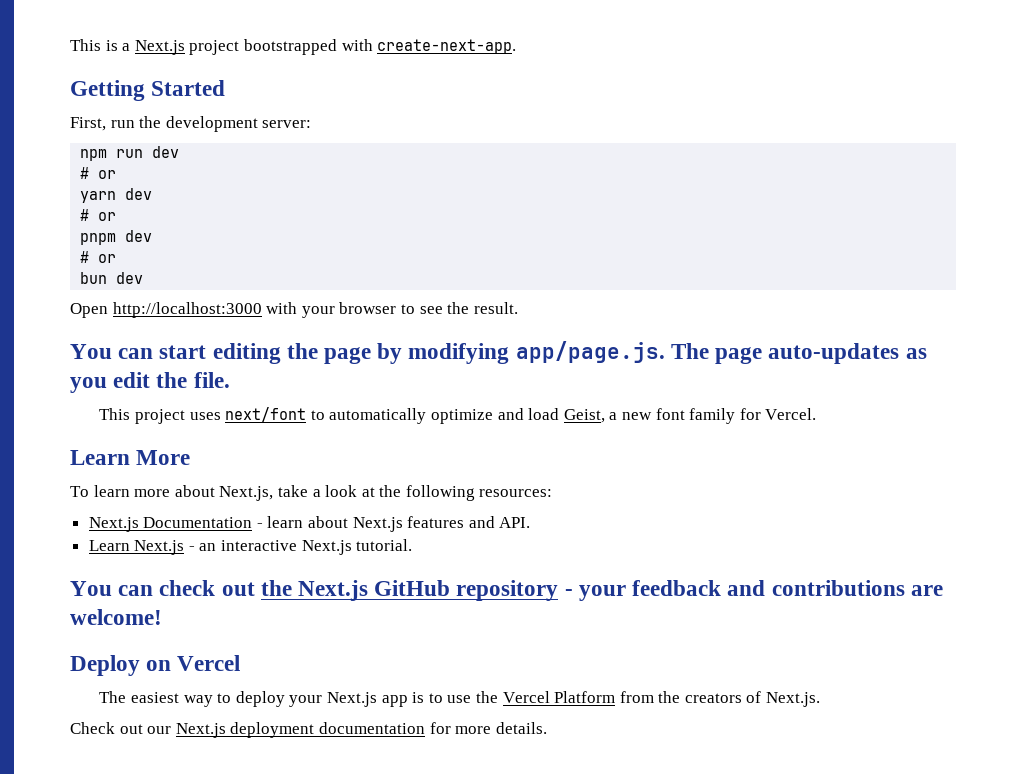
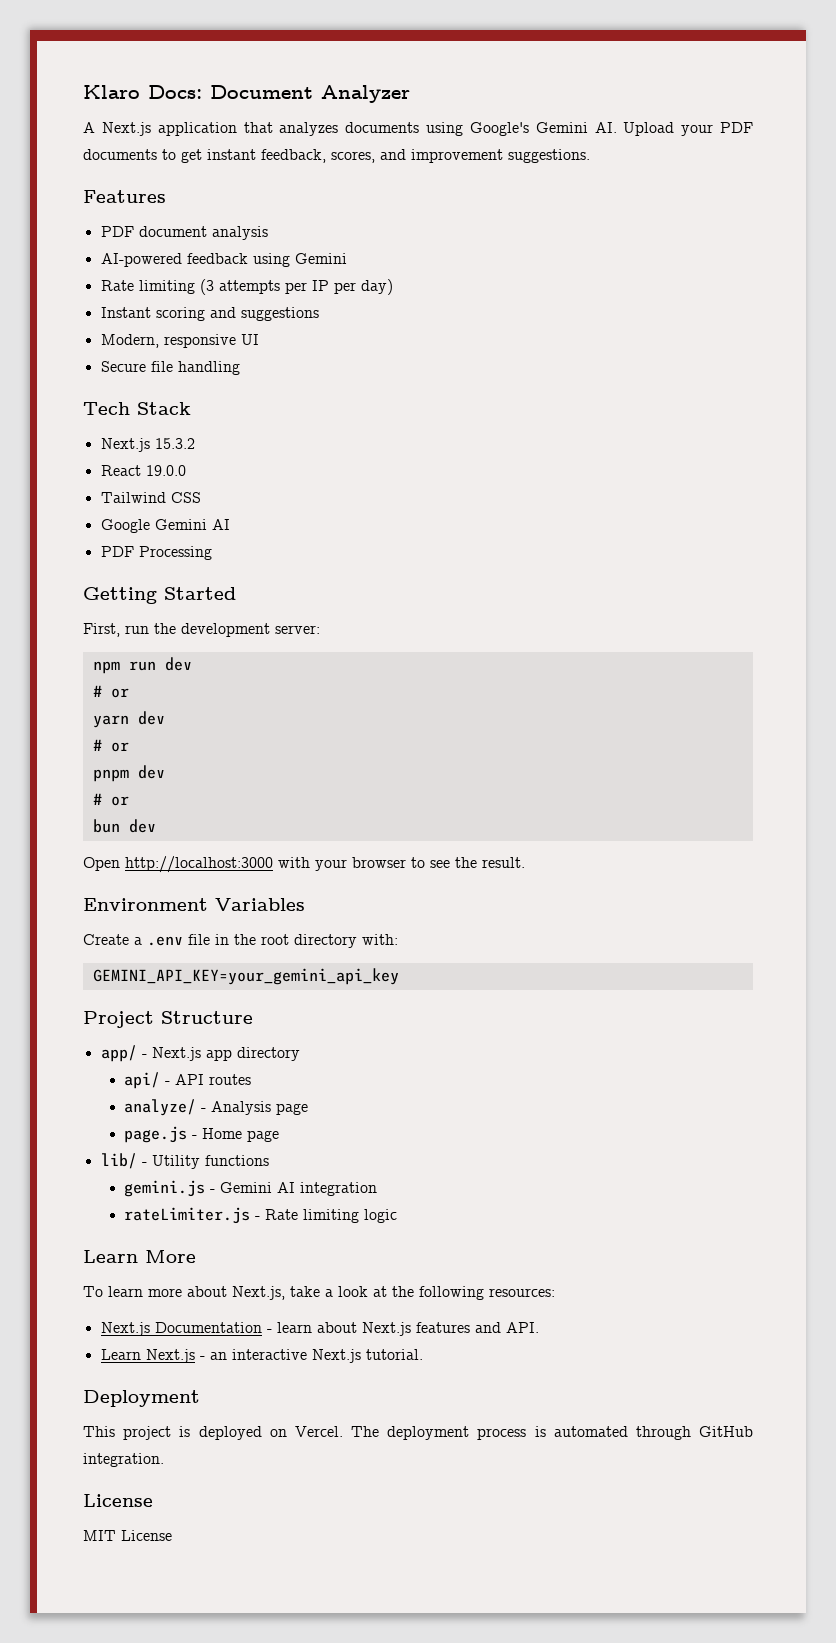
- This is a Next.js project bootstrapped with create-next-app.
+ Klaro Docs: Document Analyzer
+ A Next.js application that analyzes documents using Google's Gemini AI. Upload your PDF documents to get instant feedback, scores, and improvement suggestions.
+ Features
+ PDF document analysis
+ AI-powered feedback using Gemini
+ Rate limiting (3 attempts per IP per day)
+ Instant scoring and suggestions
+ Modern, responsive UI
+ Secure file handling
+ Tech Stack
+ Next.js 15.3.2
+ React 19.0.0
+ Tailwind CSS
+ Google Gemini AI
+ PDF Processing
- You can start editing the page by modifying app/page.js. The page auto-updates as you edit the file.
- This project uses next/font to automatically optimize and load Geist, a new font family for Vercel.
+ Environment Variables
+ Create a .env file in the root directory with:
+ GEMINI_API_KEY=your_gemini_api_key
+ Project Structure
+ app/ - Next.js app directory
+ api/ - API routes
+ analyze/ - Analysis page
+ page.js - Home page
+ lib/ - Utility functions
+ gemini.js - Gemini AI integration
+ rateLimiter.js - Rate limiting logic
- You can check out the Next.js GitHub repository - your feedback and contributions are welcome!
- Deploy on Vercel
- The easiest way to deploy your Next.js app is to use the Vercel Platform from the creators of Next.js.
- Check out our Next.js deployment documentation for more details.
+ Deployment
+ This project is deployed on Vercel. The deployment process is automated through GitHub integration.
+ License
+ MIT License

